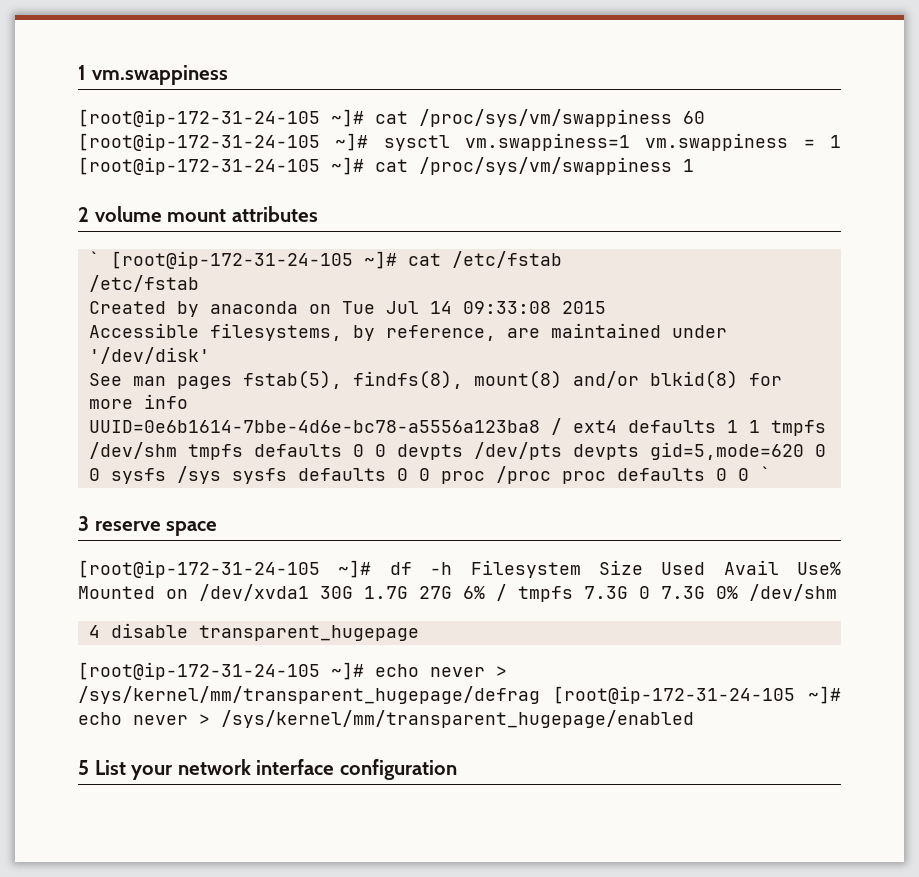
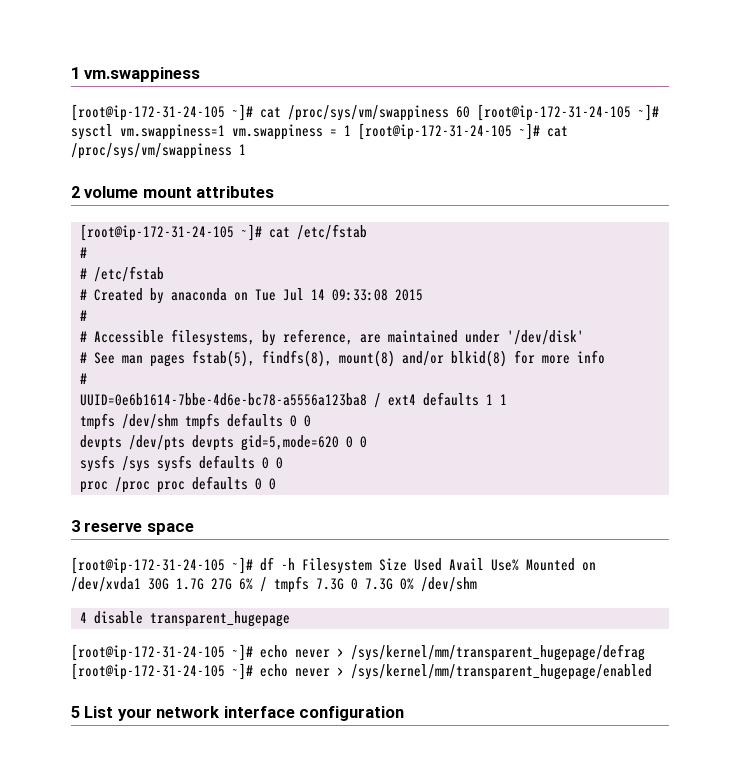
- ` [root@ip-172-31-24-105 ~]# cat /etc/fstab
- /etc/fstab
- Created by anaconda on Tue Jul 14 09:33:08 2015
- Accessible filesystems, by reference, are maintained under '/dev/disk'
+ [root@ip-172-31-24-105 ~]# cat /etc/fstab
+ #
+ # /etc/fstab
+ # Created by anaconda on Tue Jul 14 09:33:08 2015
+ #
+ # Accessible filesystems, by reference, are maintained under '/dev/disk'
- See man pages fstab(5), findfs(8), mount(8) and/or blkid(8) for more info
+ # See man pages fstab(5), findfs(8), mount(8) and/or blkid(8) for more info
+ #
- UUID=0e6b1614-7bbe-4d6e-bc78-a5556a123ba8 / ext4 defaults 1 1 tmpfs /dev/shm tmpfs defaults 0 0 devpts /dev/pts devpts gid=5,mode=620 0 0 sysfs /sys sysfs defaults 0 0 proc /proc proc defaults 0 0 `
+ UUID=0e6b1614-7bbe-4d6e-bc78-a5556a123ba8 / ext4 defaults 1 1
+ tmpfs /dev/shm tmpfs defaults 0 0
+ devpts /dev/pts devpts gid=5,mode=620 0 0
+ sysfs /sys sysfs defaults 0 0
+ proc /proc proc defaults 0 0

